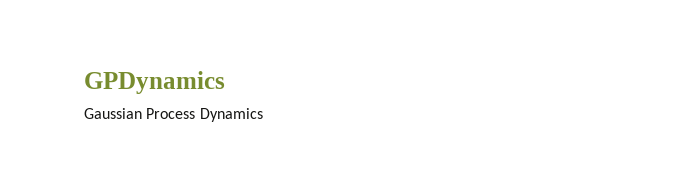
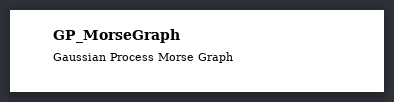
- GPDynamics
+ GP_MorseGraph
- Gaussian Process Dynamics
+ Gaussian Process Morse Graph

